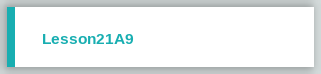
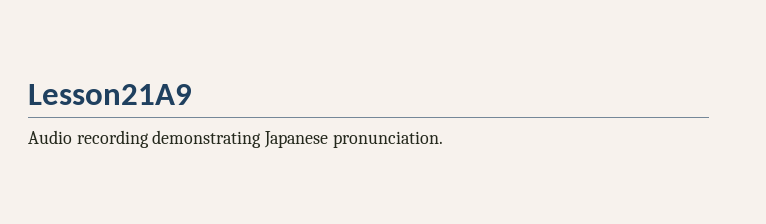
+ Audio recording demonstrating Japanese pronunciation.

